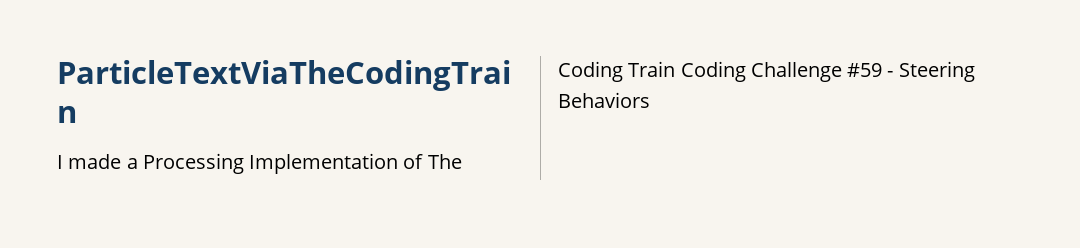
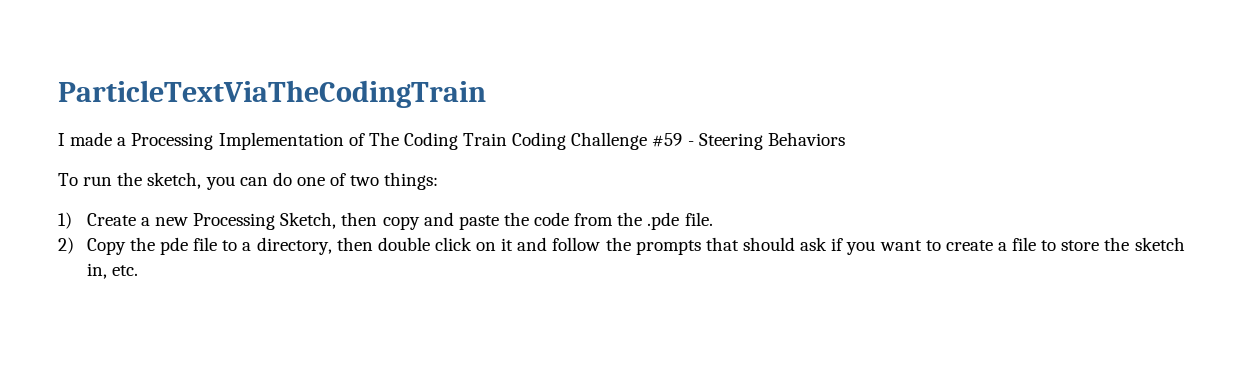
+ To run the sketch, you can do one of two things:
+ 1) Create a new Processing Sketch, then copy and paste the code from the .pde file.
+ 2) Copy the pde file to a directory, then double click on it and follow the prompts that should ask if you want to create a file to store the sketch in, etc.

